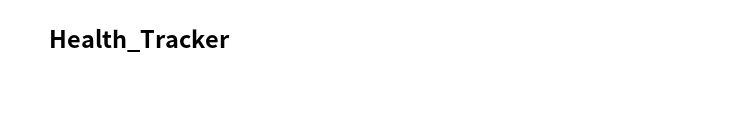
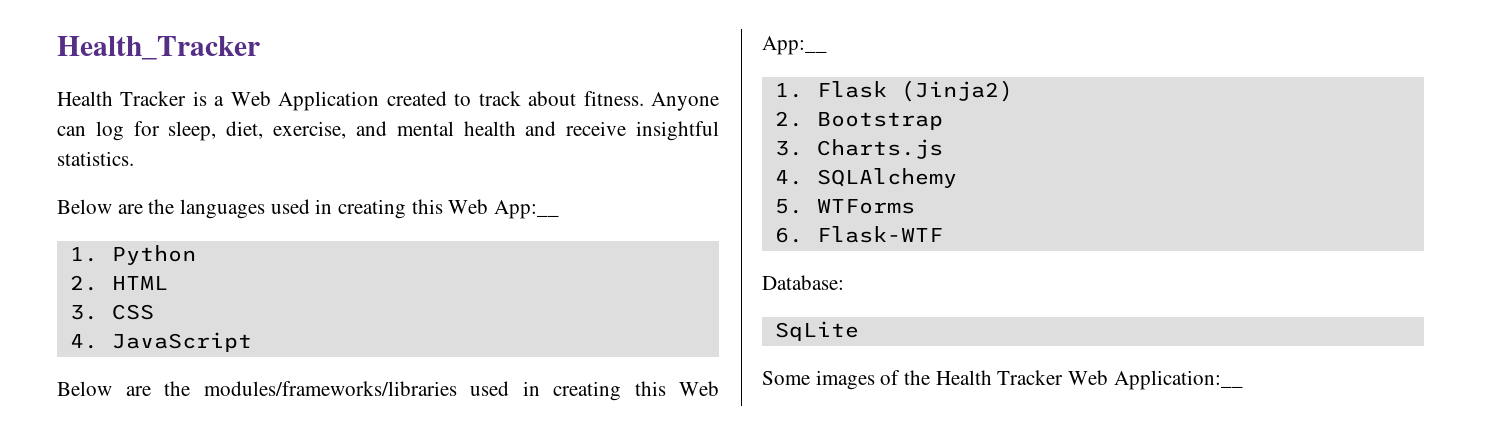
+ Health Tracker is a Web Application created to track about fitness. Anyone can log for sleep, diet, exercise, and mental health and receive insightful statistics.
+ Below are the languages used in creating this Web App:__
+ 1. Python
+ 2. HTML
+ 3. CSS
+ 4. JavaScript
+ Below are the modules/frameworks/libraries used in creating this Web App:__
+ 1. Flask (Jinja2)
+ 2. Bootstrap
+ 3. Charts.js
+ 4. SQLAlchemy
+ 5. WTForms
+ 6. Flask-WTF
+ Database:
+ SqLite
+ Some images of the Health Tracker Web Application:__

